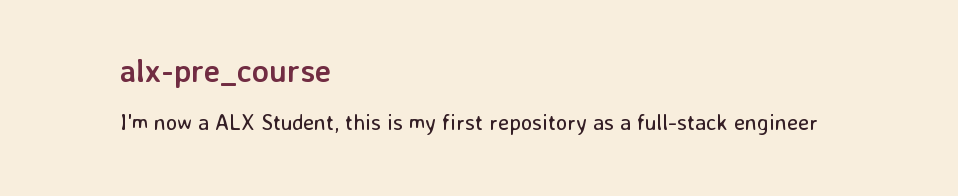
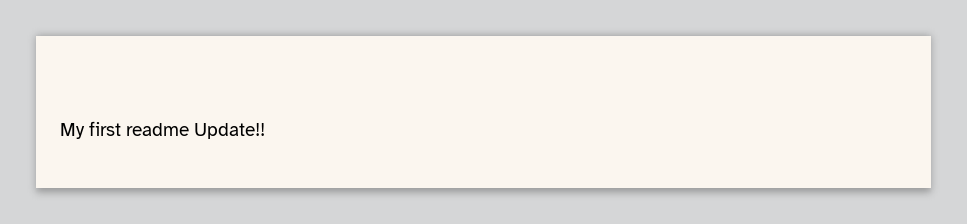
- alx-pre_course
- I'm now a ALX Student, this is my first repository as a full-stack engineer
+ My first readme Update!!

